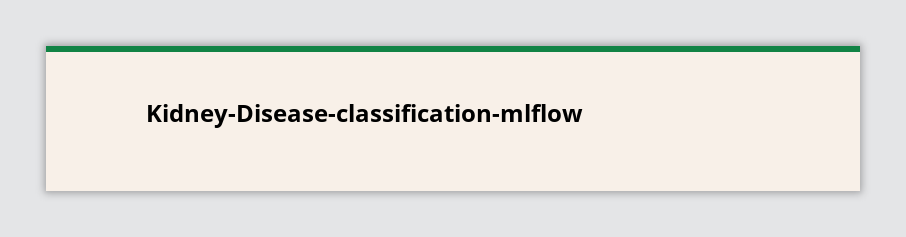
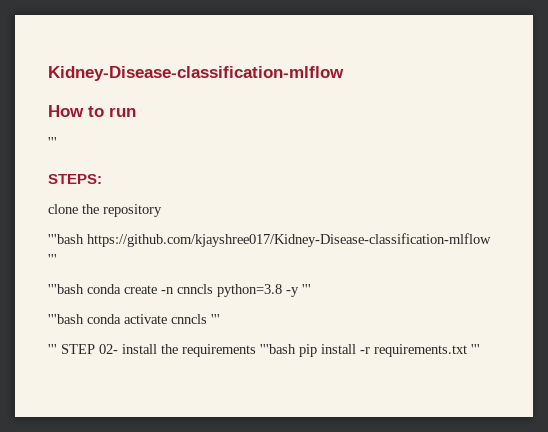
+ How to run
+ '''
+ STEPS:
+ clone the repository
+ '''bash https://github.com/kjayshree017/Kidney-Disease-classification-mlflow '''
+ '''bash conda create -n cnncls python=3.8 -y '''
+ '''bash conda activate cnncls '''
+ ''' STEP 02- install the requirements '''bash pip install -r requirements.txt '''

